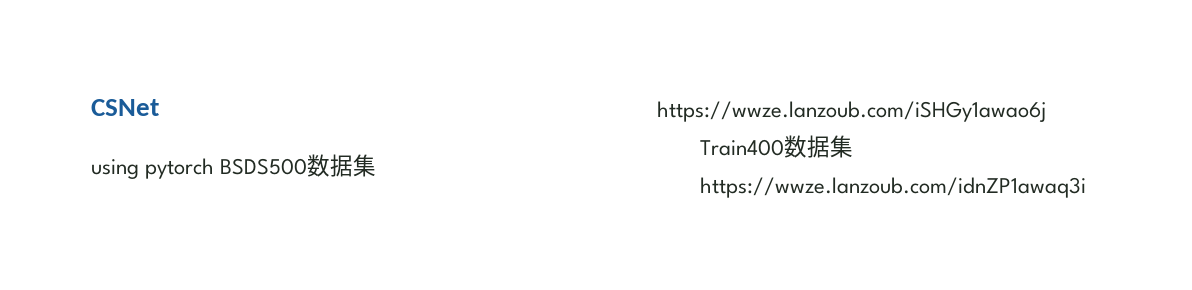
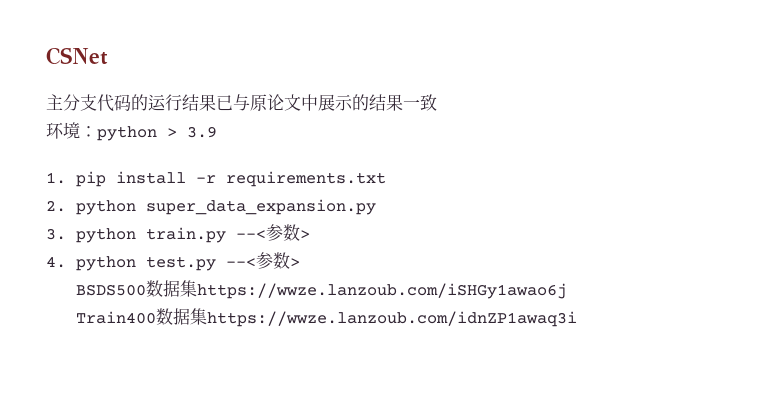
- using pytorch BSDS500数据集https://wwze.lanzoub.com/iSHGy1awao6j
+ 主分支代码的运行结果已与原论文中展示的结果一致
+ 环境：python > 3.9
+ 1. pip install -r requirements.txt
+ 2. python super_data_expansion.py
+ 3. python train.py --<参数>
+ 4. python test.py --<参数>
+ BSDS500数据集https://wwze.lanzoub.com/iSHGy1awao6j

